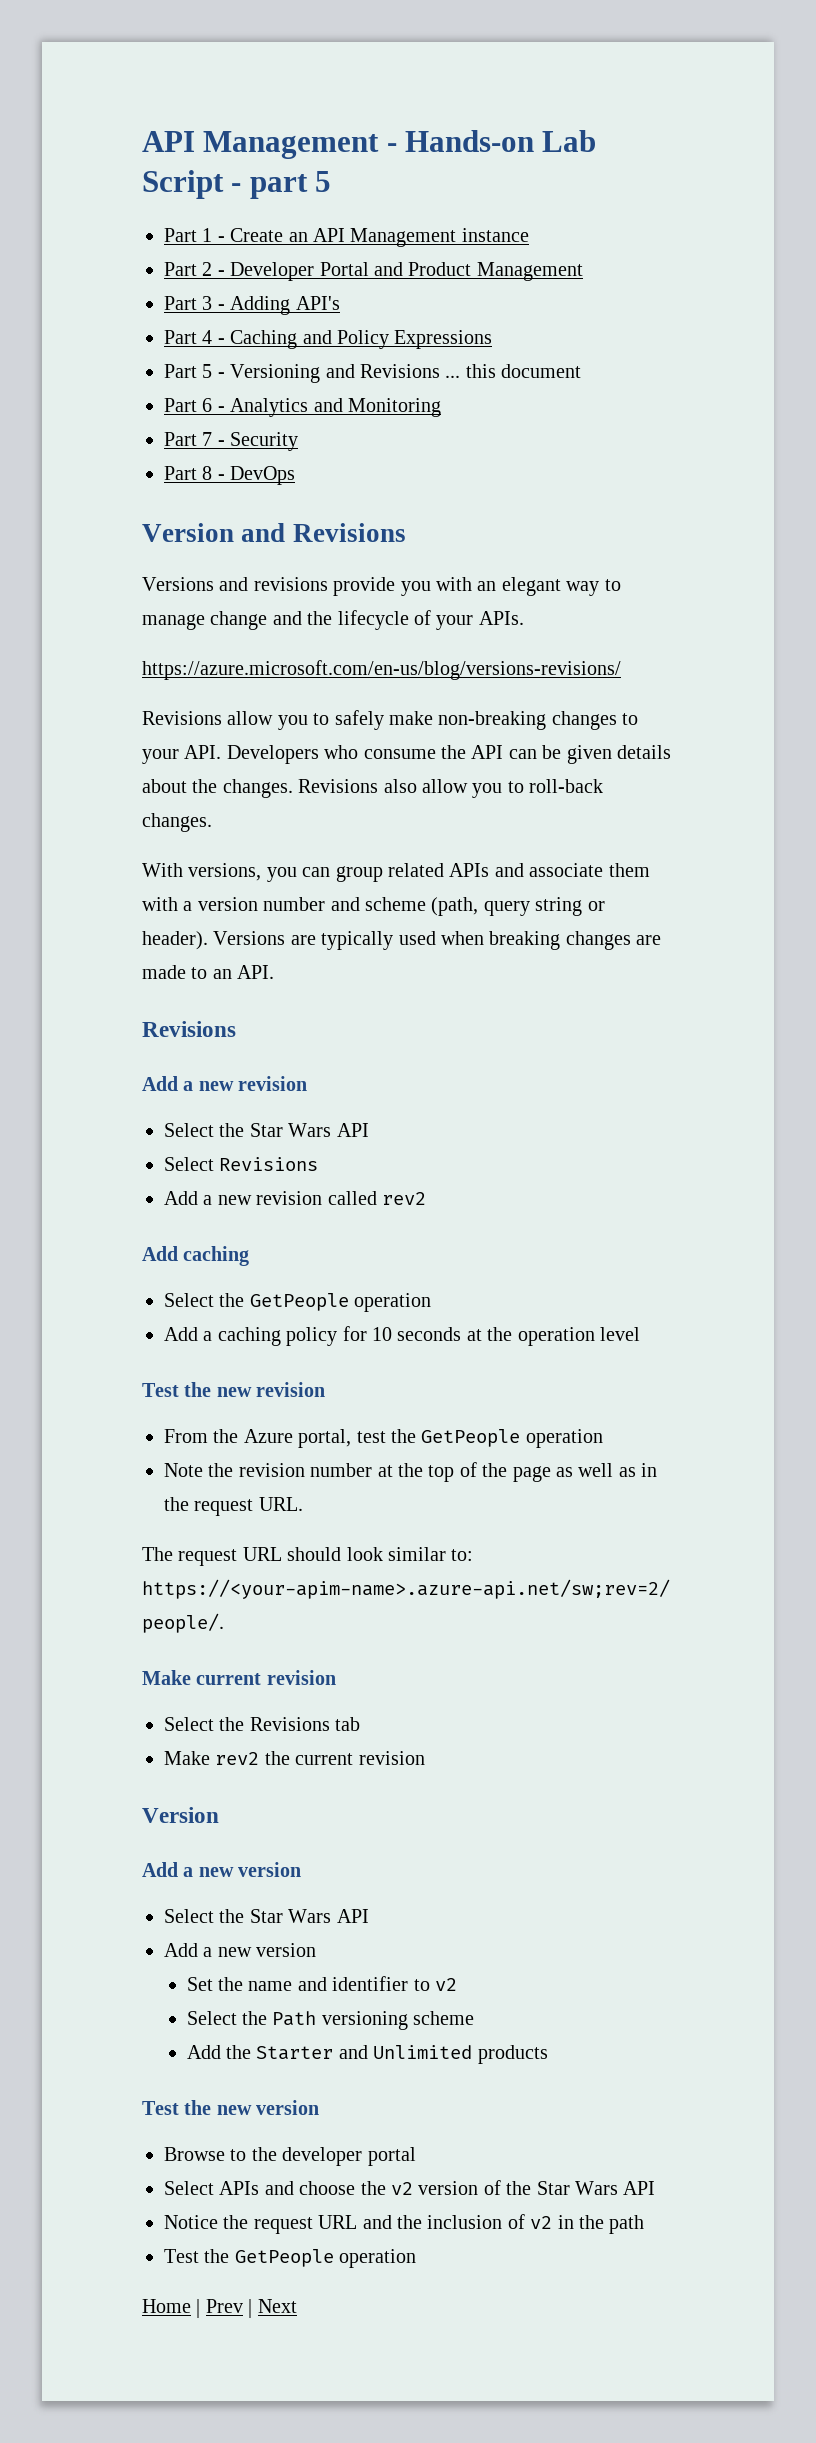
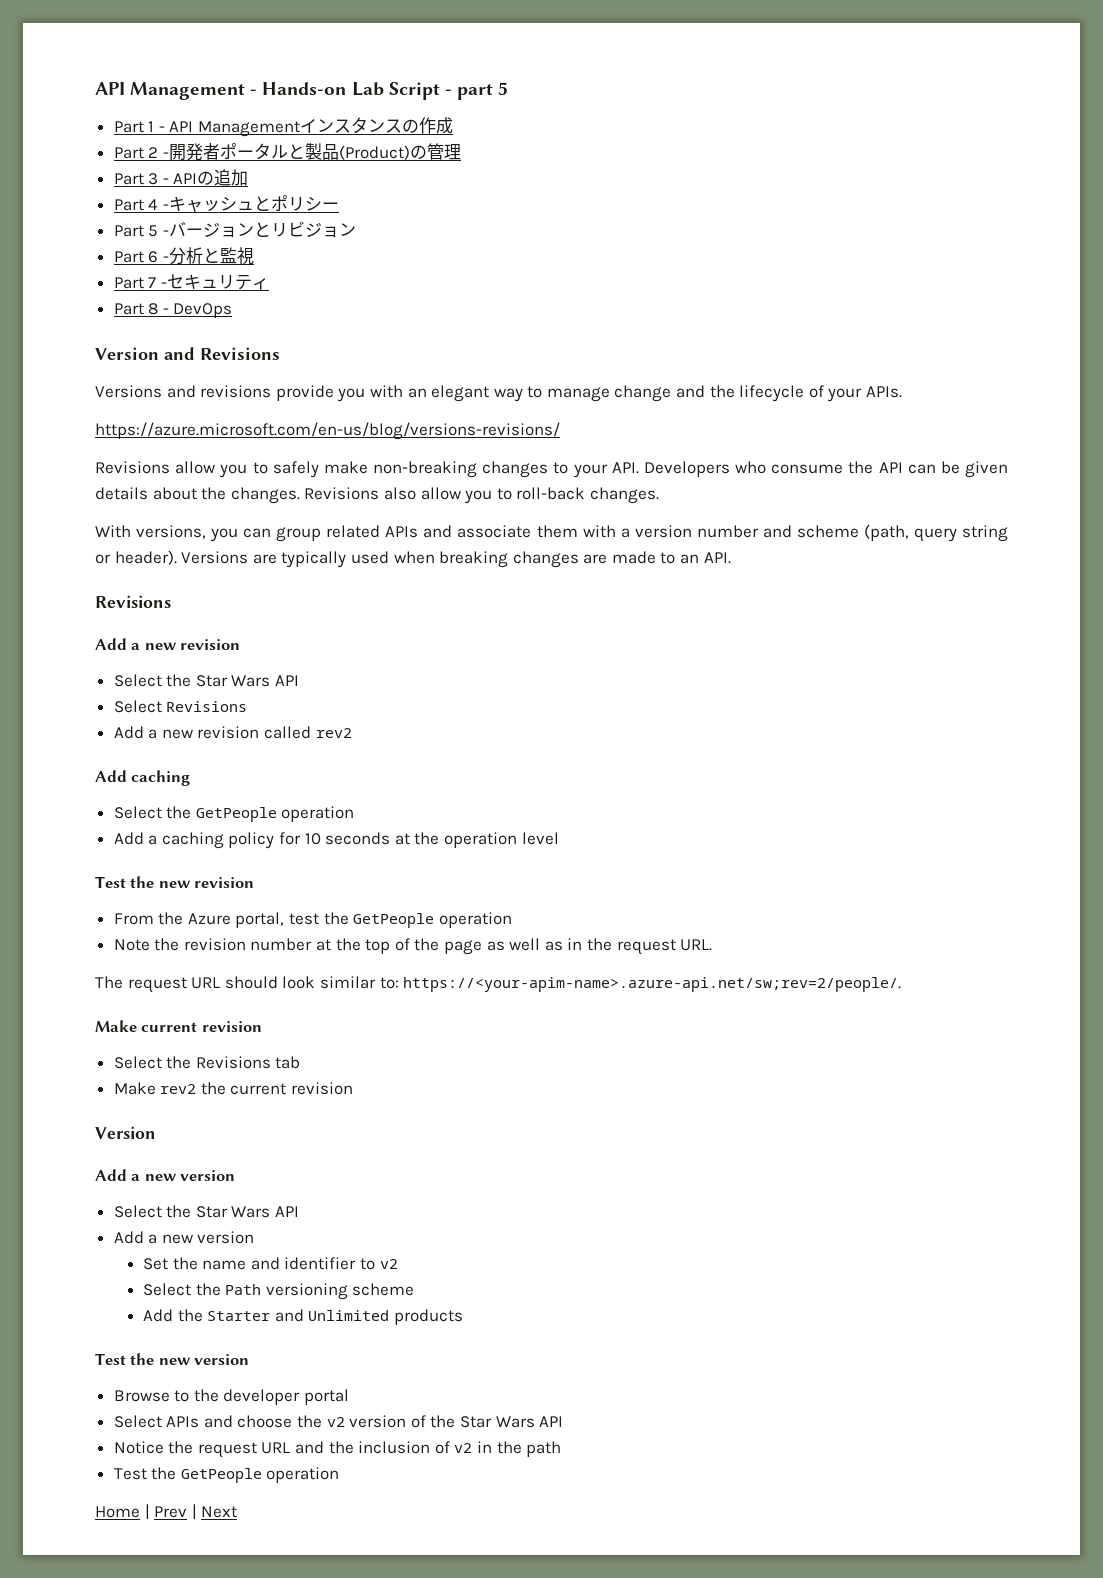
- Part 1 - Create an API Management instance
- Part 2 - Developer Portal and Product Management
+ Part 1 - API Managementインスタンスの作成
+ Part 2 -開発者ポータルと製品(Product)の管理
- Part 3 - Adding API's
+ Part 3 - APIの追加
- Part 4 - Caching and Policy Expressions
- Part 5 - Versioning and Revisions ... this document
+ Part 4 -キャッシュとポリシー
+ Part 5 -バージョンとリビジョン
- Part 6 - Analytics and Monitoring
+ Part 6 -分析と監視
- Part 7 - Security
+ Part 7 -セキュリティ

